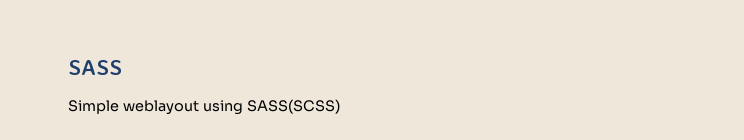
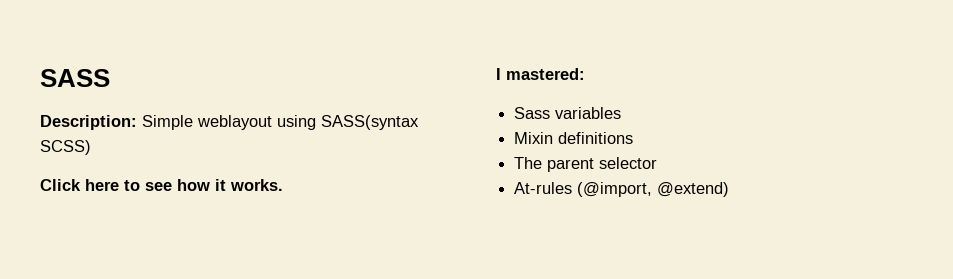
- Simple weblayout using SASS(SCSS)
+ Description: Simple weblayout using SASS(syntax SCSS)
+ Click here to see how it works.
+ I mastered:
+ Sass variables
+ Mixin definitions
+ The parent selector
+ At-rules (@import, @extend)

